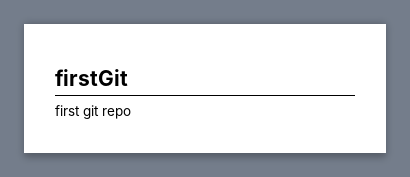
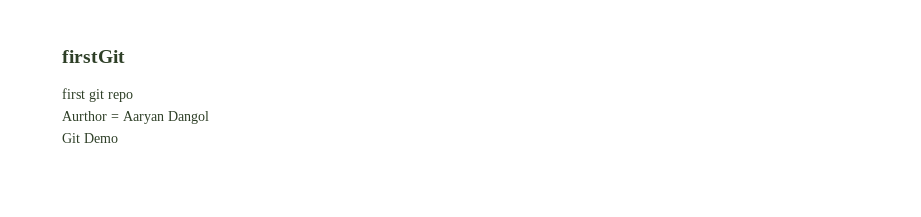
+ Aurthor = Aaryan Dangol
+ Git Demo

